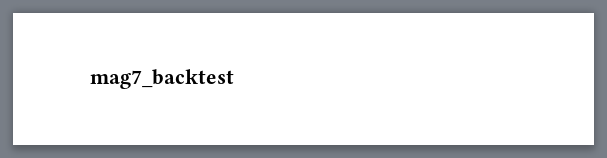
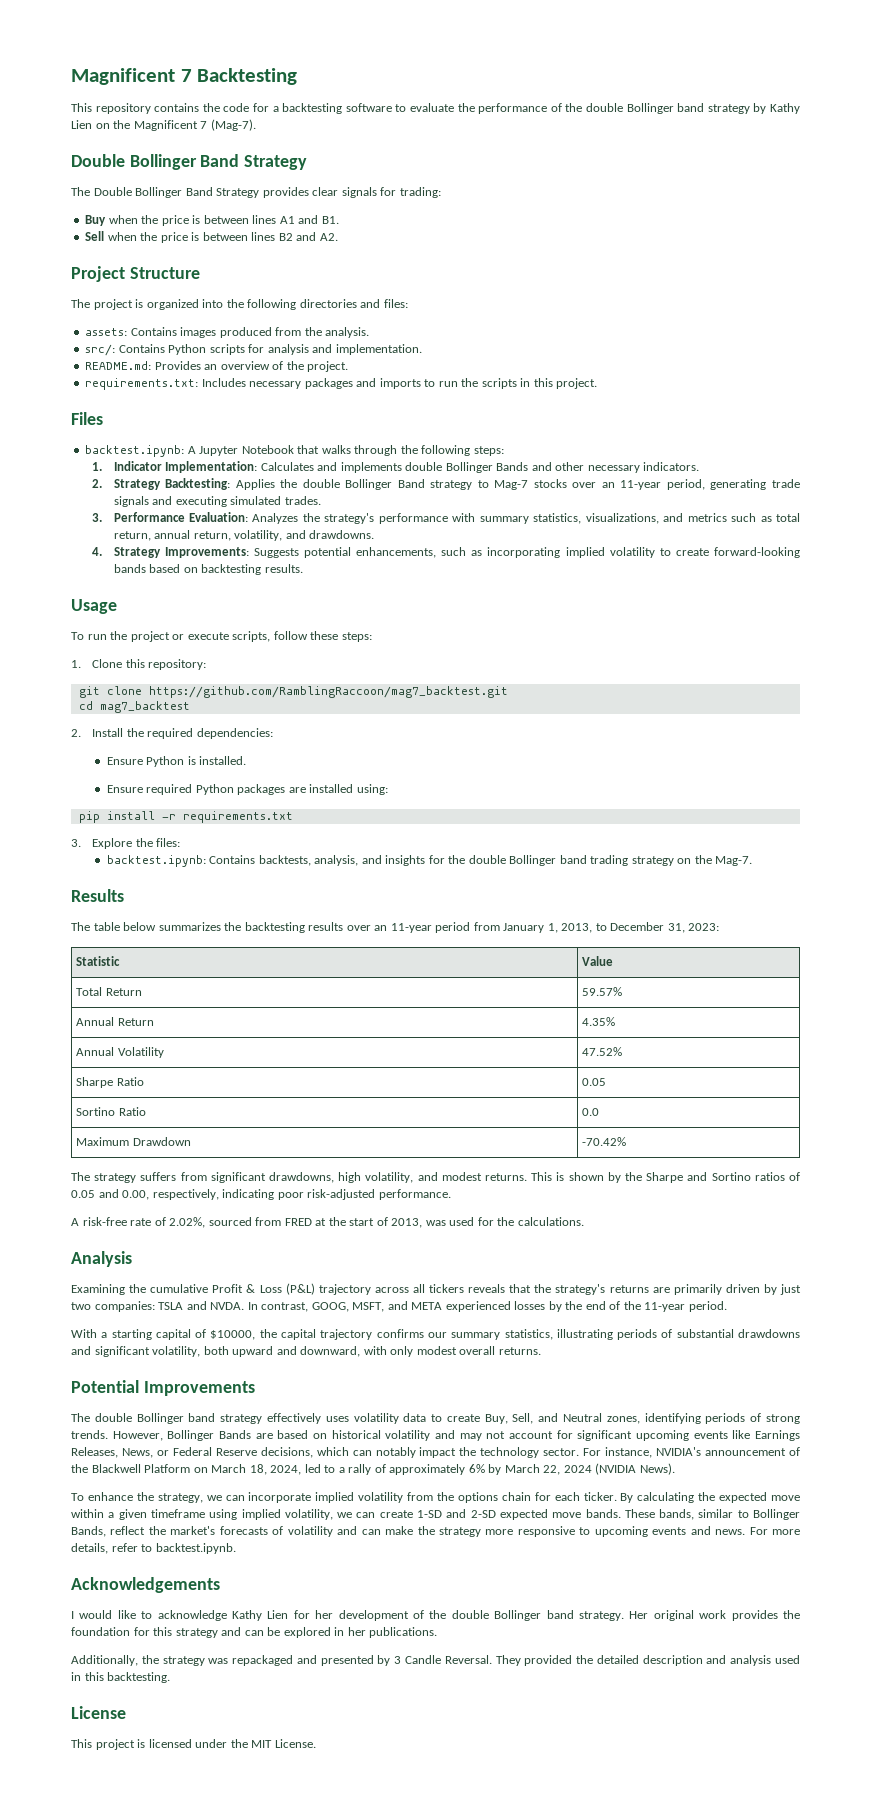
- mag7_backtest
+ Magnificent 7 Backtesting
+ This repository contains the code for a backtesting software to evaluate the performance of the double Bollinger band strategy by Kathy Lien on the Magnificent 7 (Mag-7).
+ Double Bollinger Band Strategy
+ The Double Bollinger Band Strategy provides clear signals for trading:
+ Buy when the price is between lines A1 and B1.
+ Sell when the price is between lines B2 and A2.
+ Project Structure
+ The project is organized into the following directories and files:
+ assets: Contains images produced from the analysis.
+ src/: Contains Python scripts for analysis and implementation.
+ README.md: Provides an overview of the project.
+ requirements.txt: Includes necessary packages and imports to run the scripts in this project.
+ Files
+ backtest.ipynb: A Jupyter Notebook that walks through the following steps:
+ 1. Indicator Implementation: Calculates and implements double Bollinger Bands and other necessary indicators.
+ 2. Strategy Backtesting: Applies the double Bollinger Band strategy to Mag-7 stocks over an 11-year period, generating trade signals and executing simulated trades.
+ 3. Performance Evaluation: Analyzes the strategy's performance with summary statistics, visualizations, and metrics such as total return, annual return, volatility, and drawdowns.
+ 4. Strategy Improvements: Suggests potential enhancements, such as incorporating implied volatility to create forward-looking bands based on backtesting results.
+ Usage
+ To run the project or execute scripts, follow these steps:
+ 1. Clone this repository:
+ git clone https://github.com/RamblingRaccoon/mag7_backtest.git
+ cd mag7_backtest
+ 2. Install the required dependencies:
+ Ensure Python is installed.
+ Ensure required Python packages are installed using:
+ pip install -r requirements.txt
+ 3. Explore the files:
+ backtest.ipynb: Contains backtests, analysis, and insights for the double Bollinger band trading strategy on the Mag-7.
+ Results
+ The table below summarizes the backtesting results over an 11-year period from January 1, 2013, to December 31, 2023:
+ Statistic | Value
+ Total Return | 59.57%
+ Annual Return | 4.35%
+ Annual Volatility | 47.52%
+ Sharpe Ratio | 0.05
+ Sortino Ratio | 0.0
+ Maximum Drawdown | -70.42%
+ The strategy suffers from significant drawdowns, high volatility, and modest returns. This is shown by the Sharpe and Sortino ratios of 0.05 and 0.00, respectively, indicating poor risk-adjusted performance.
+ A risk-free rate of 2.02%, sourced from FRED at the start of 2013, was used for the calculations.
+ Analysis
+ Examining the cumulative Profit & Loss (P&L) trajectory across all tickers reveals that the strategy's returns are primarily driven by just two companies: TSLA and NVDA. In contrast, GOOG, MSFT, and META experienced losses by the end of the 11-year period.
+ With a starting capital of $10000, the capital trajectory confirms our summary statistics, illustrating periods of substantial drawdowns and significant volatility, both upward and downward, with only modest overall returns.
+ Potential Improvements
+ The double Bollinger band strategy effectively uses volatility data to create Buy, Sell, and Neutral zones, identifying periods of strong trends. However, Bollinger Bands are based on historical volatility and may not account for significant upcoming events like Earnings Releases, News, or Federal Reserve decisions, which can notably impact the technology sector. For instance, NVIDIA's announcement of the Blackwell Platform on March 18, 2024, led to a rally of approximately 6% by March 22, 2024 (NVIDIA News).
+ To enhance the strategy, we can incorporate implied volatility from the options chain for each ticker. By calculating the expected move within a given timeframe using implied volatility, we can create 1-SD and 2-SD expected move bands. These bands, similar to Bollinger Bands, reflect the market's forecasts of volatility and can make the strategy more responsive to upcoming events and news. For more details, refer to backtest.ipynb.
+ Acknowledgements
+ I would like to acknowledge Kathy Lien for her development of the double Bollinger band strategy. Her original work provides the foundation for this strategy and can be explored in her publications.
+ Additionally, the strategy was repackaged and presented by 3 Candle Reversal. They provided the detailed description and analysis used in this backtesting.
+ License
+ This project is licensed under the MIT License.

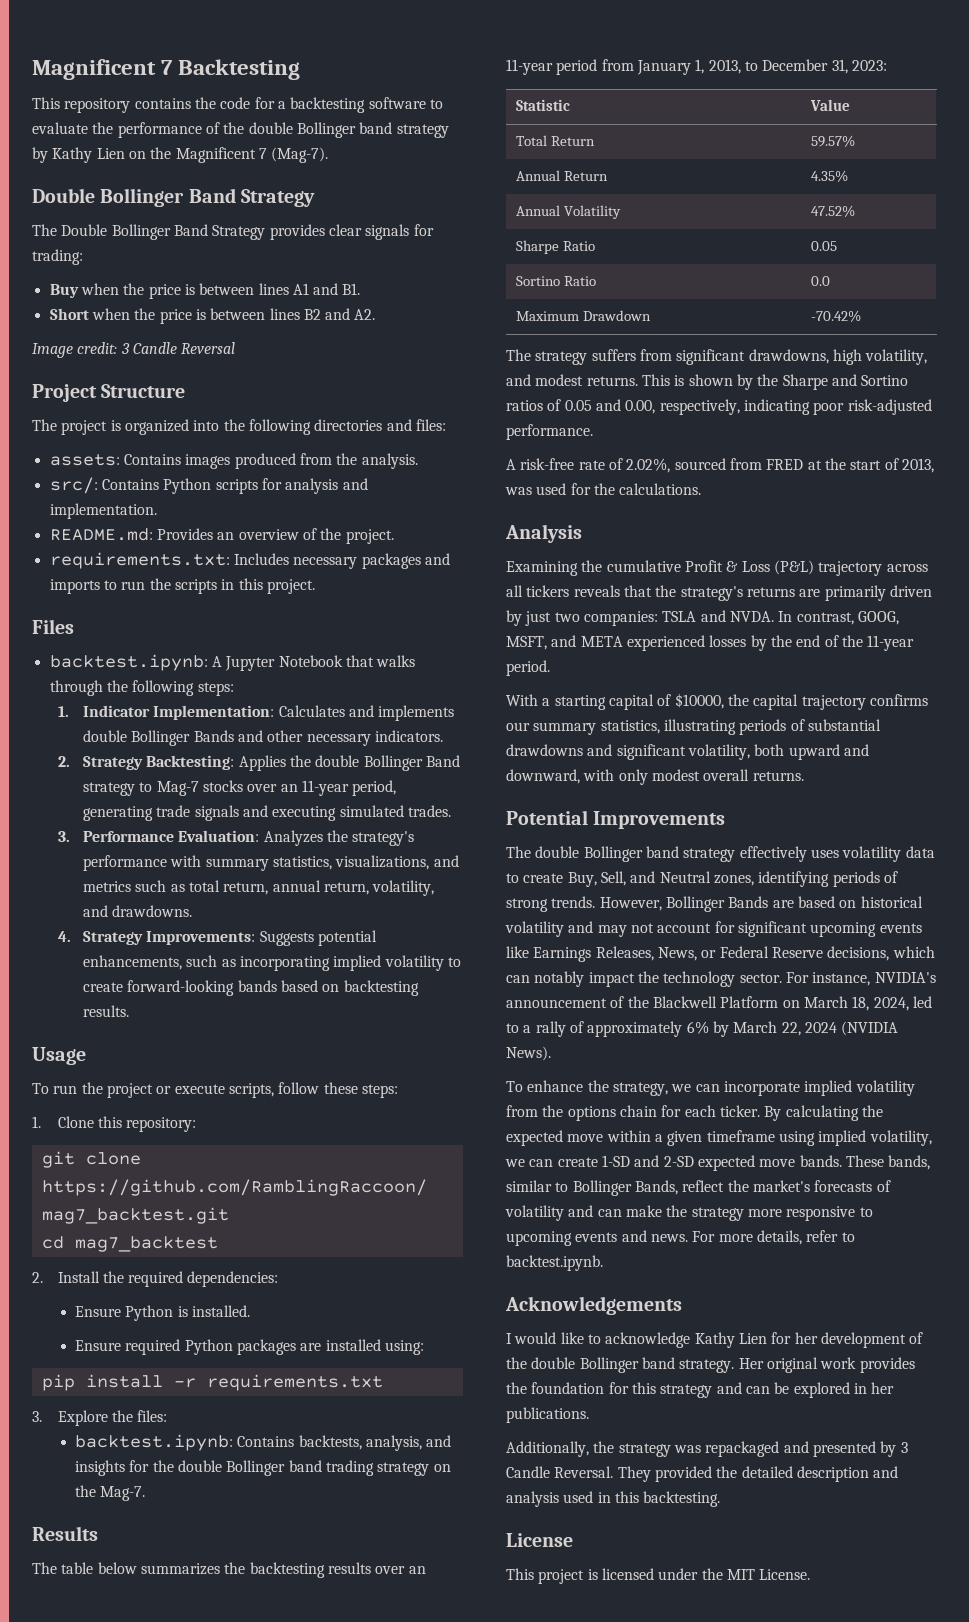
- Sell when the price is between lines B2 and A2.
+ Short when the price is between lines B2 and A2.
+ Image credit: 3 Candle Reversal

